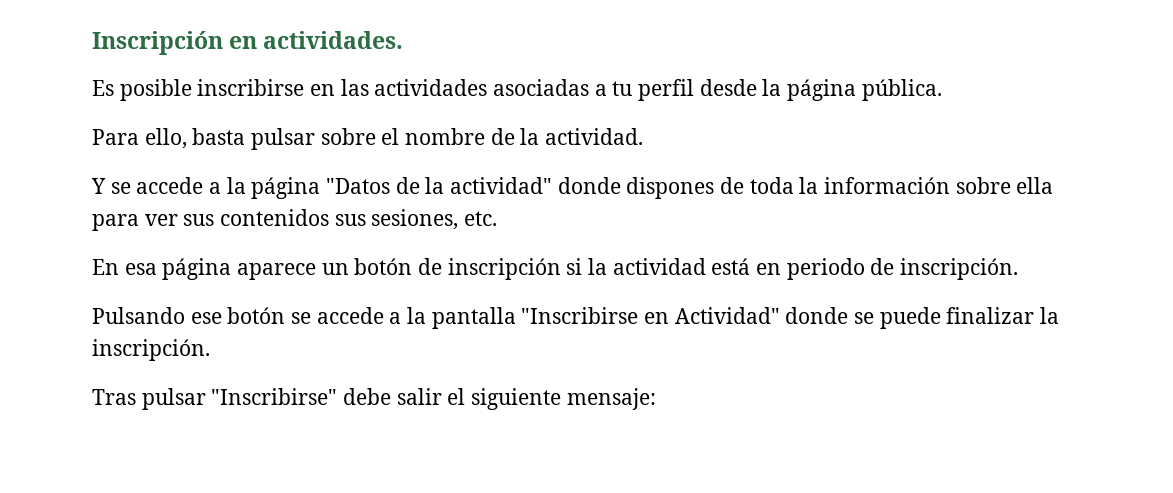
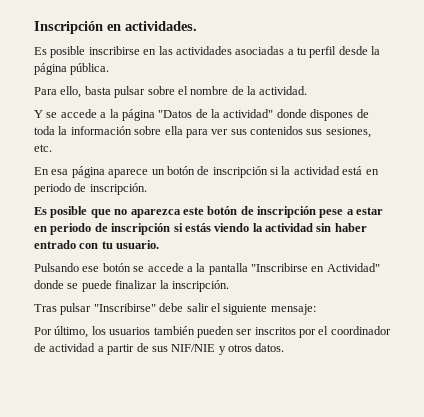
+ Es posible que no aparezca este botón de inscripción pese a estar en periodo de inscripción si estás viendo la actividad sin haber entrado con tu usuario.
+ Por último, los usuarios también pueden ser inscritos por el coordinador de actividad a partir de sus NIF/NIE y otros datos.

